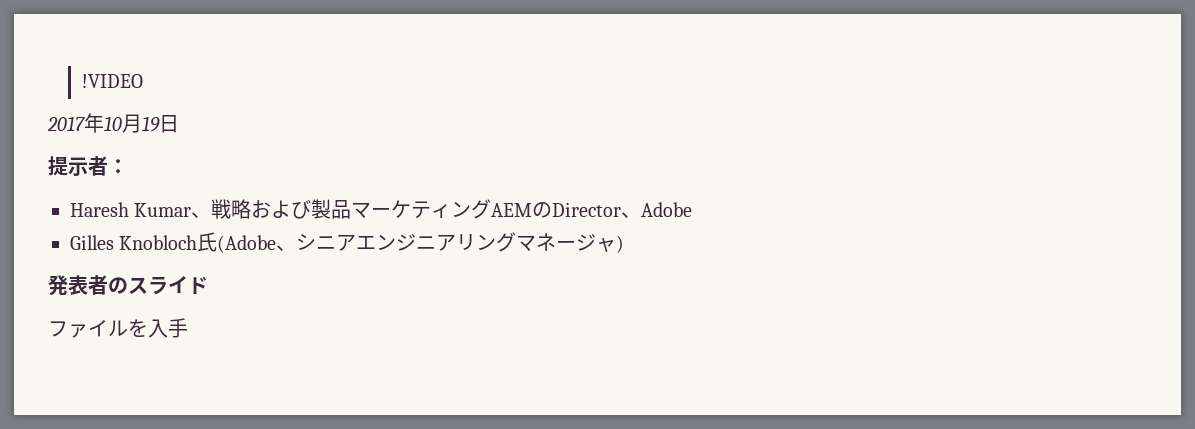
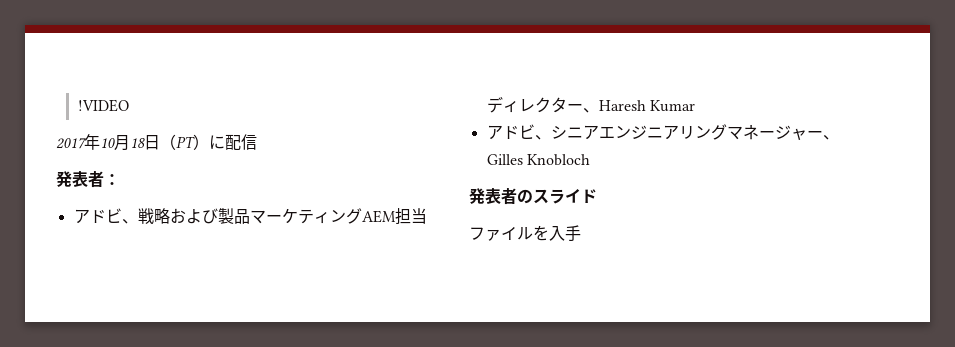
- 2017年10月19日
- 提示者：
+ 2017年10月18日（PT）に配信
+ 発表者：
- Haresh Kumar、戦略および製品マーケティングAEMのDirector、Adobe
- Gilles Knobloch氏(Adobe、シニアエンジニアリングマネージャ)
+ アドビ、戦略および製品マーケティングAEM担当ディレクター、Haresh Kumar
+ アドビ、シニアエンジニアリングマネージャー、Gilles Knobloch

